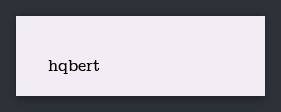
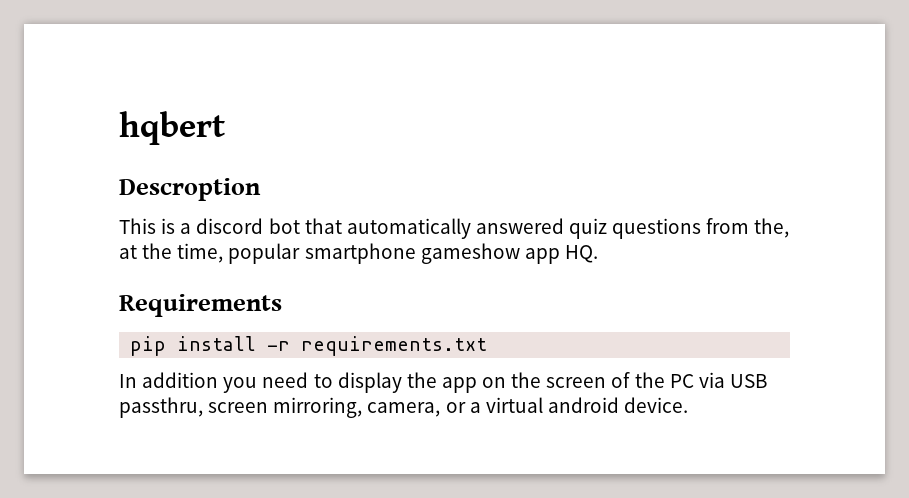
+ Descroption
+ This is a discord bot that automatically answered quiz questions from the, at the time, popular smartphone gameshow app HQ.
+ Requirements
+ pip install -r requirements.txt
+ In addition you need to display the app on the screen of the PC via USB passthru, screen mirroring, camera, or a virtual android device.

